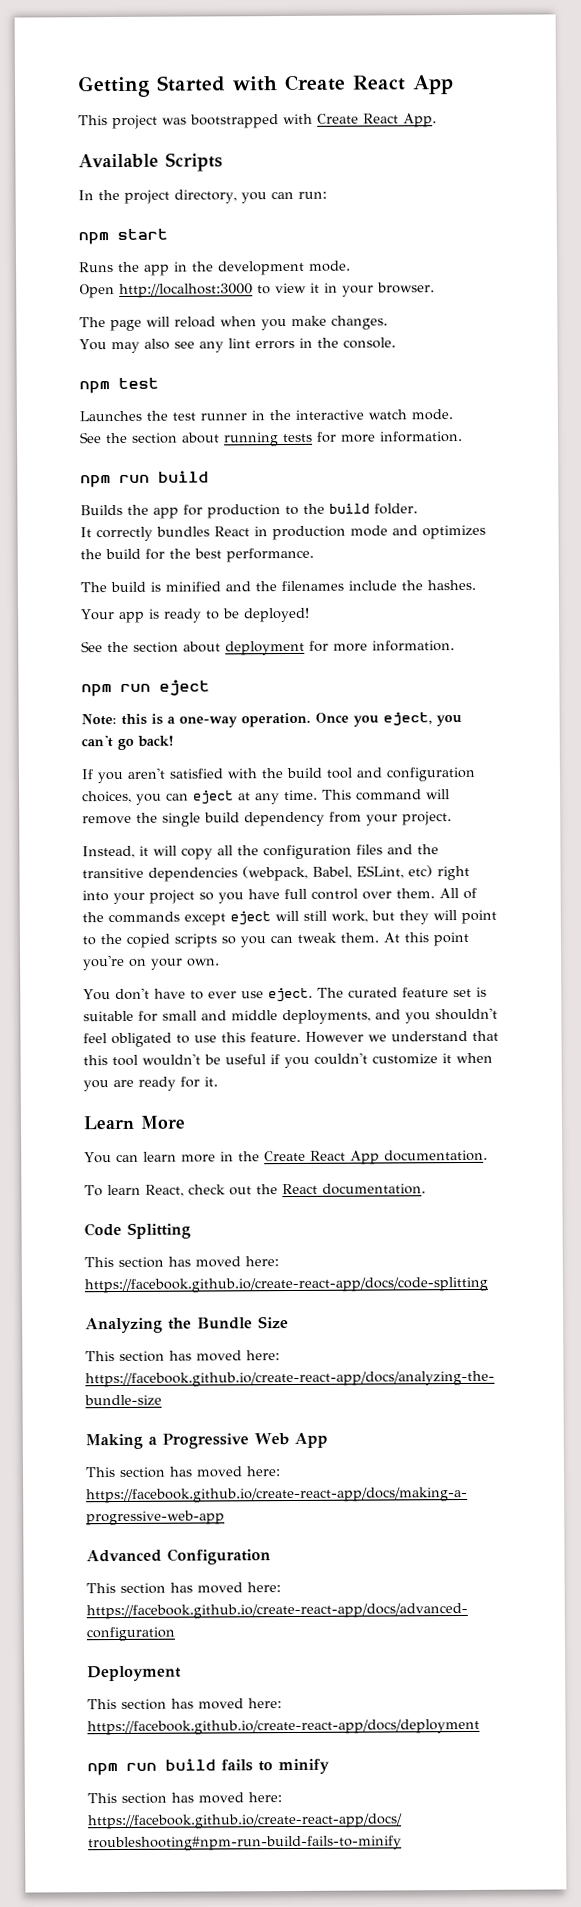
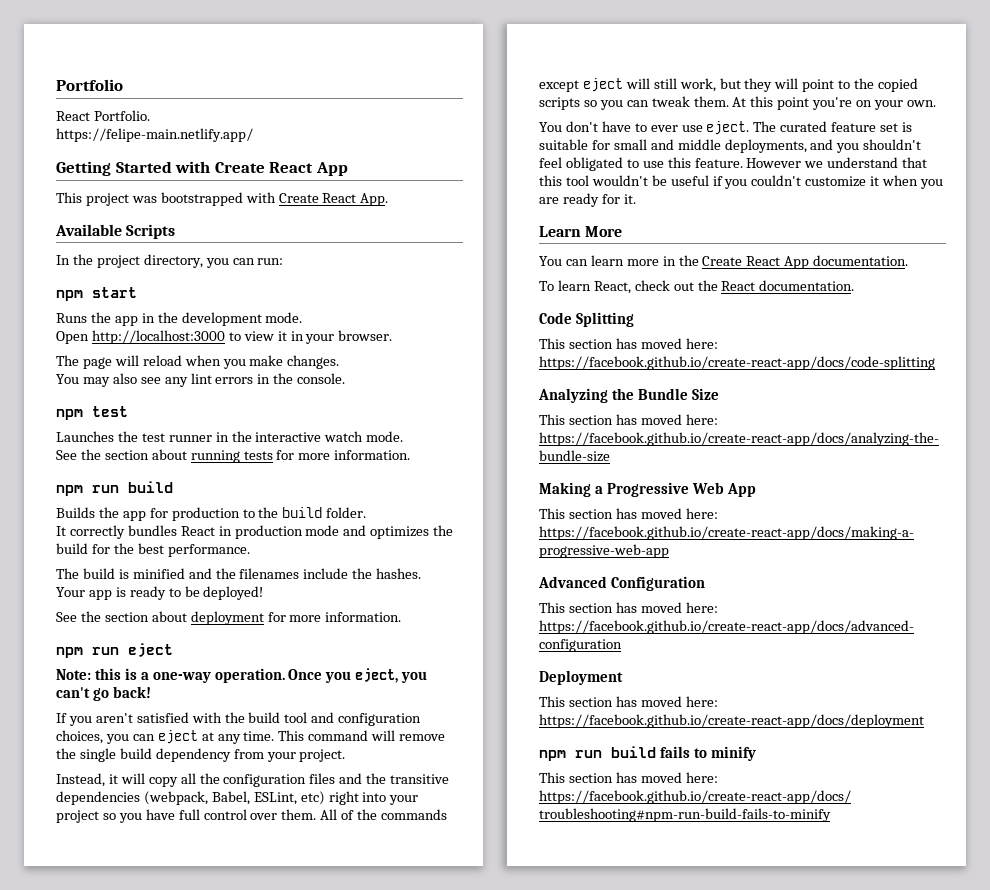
+ Portfolio
+ React Portfolio.
+ https://felipe-main.netlify.app/

